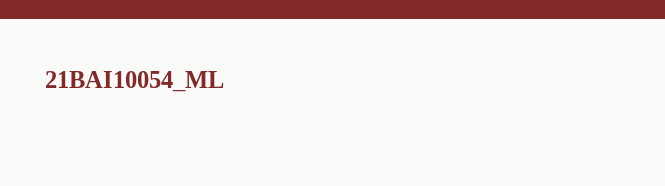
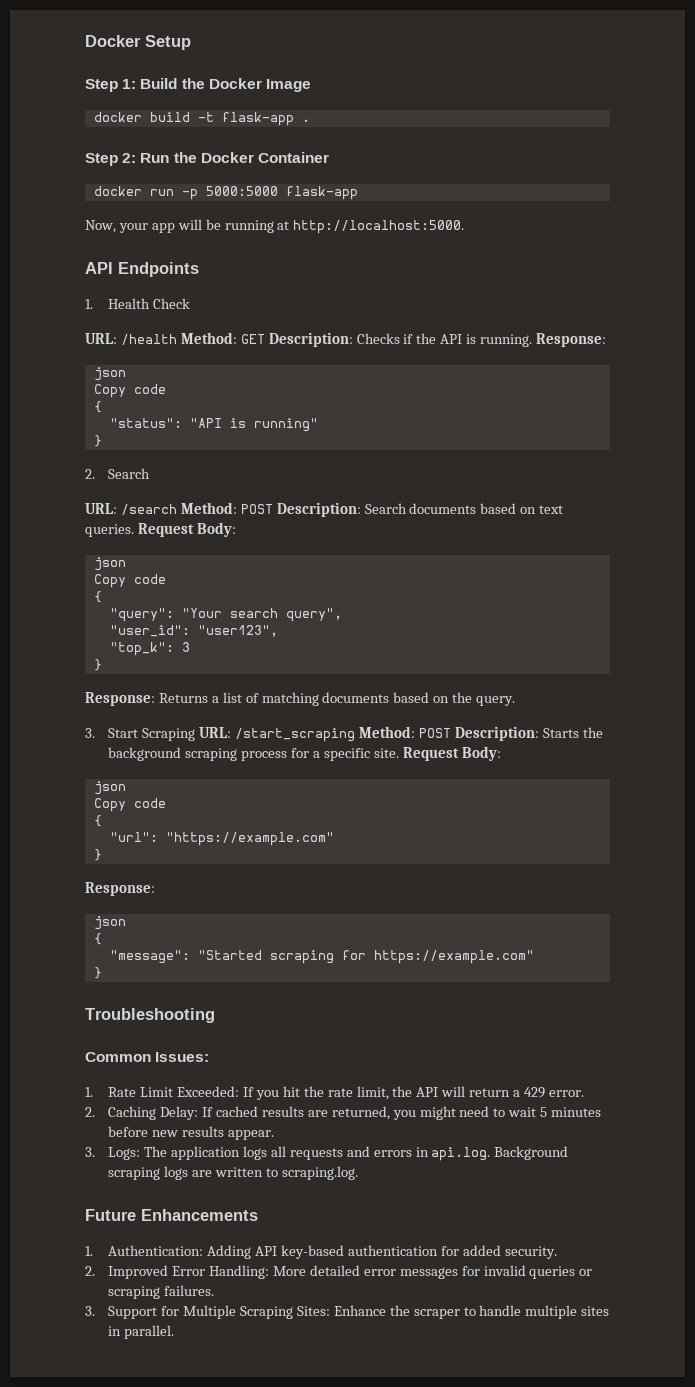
- 21BAI10054_ML
+ Docker Setup
+ Step 1: Build the Docker Image
+ docker build -t flask-app .
+ Step 2: Run the Docker Container
+ docker run -p 5000:5000 flask-app
+ Now, your app will be running at http://localhost:5000.
+ API Endpoints
+ 1. Health Check
+ URL: /health Method: GET Description: Checks if the API is running. Response:
+ json
+ Copy code
+ {
+ "status": "API is running"
+ }
+ 2. Search
+ URL: /search Method: POST Description: Search documents based on text queries. Request Body:
+ json
+ Copy code
+ {
+ "query": "Your search query",
+ "user_id": "user123",
+ "top_k": 3
+ }
+ Response: Returns a list of matching documents based on the query.
+ 3. Start Scraping URL: /start_scraping Method: POST Description: Starts the background scraping process for a specific site. Request Body:
+ json
+ Copy code
+ {
+ "url": "https://example.com"
+ }
+ Response:
+ json
+ {
+ "message": "Started scraping for https://example.com"
+ }
+ Troubleshooting
+ Common Issues:
+ 1. Rate Limit Exceeded: If you hit the rate limit, the API will return a 429 error.
+ 2. Caching Delay: If cached results are returned, you might need to wait 5 minutes before new results appear.
+ 3. Logs: The application logs all requests and errors in api.log. Background scraping logs are written to scraping.log.
+ Future Enhancements
+ 1. Authentication: Adding API key-based authentication for added security.
+ 2. Improved Error Handling: More detailed error messages for invalid queries or scraping failures.
+ 3. Support for Multiple Scraping Sites: Enhance the scraper to handle multiple sites in parallel.

